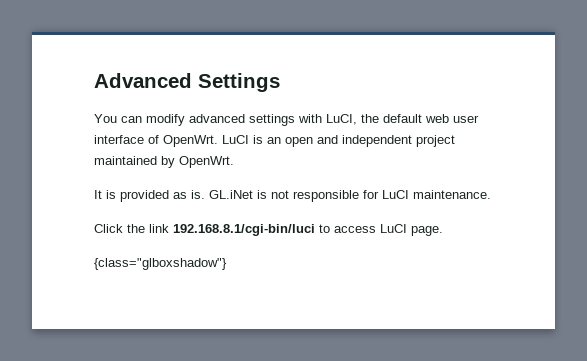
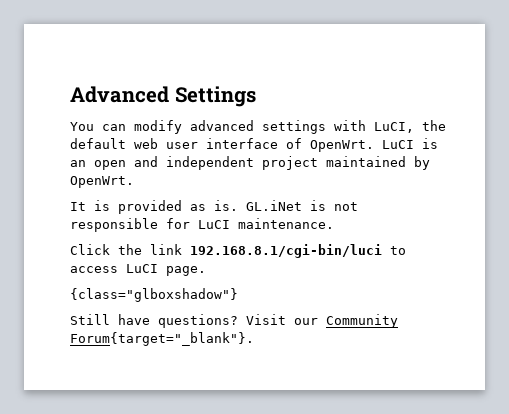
+ Still have questions? Visit our Community Forum{target="_blank"}.

